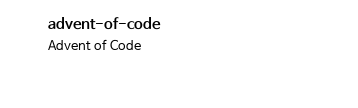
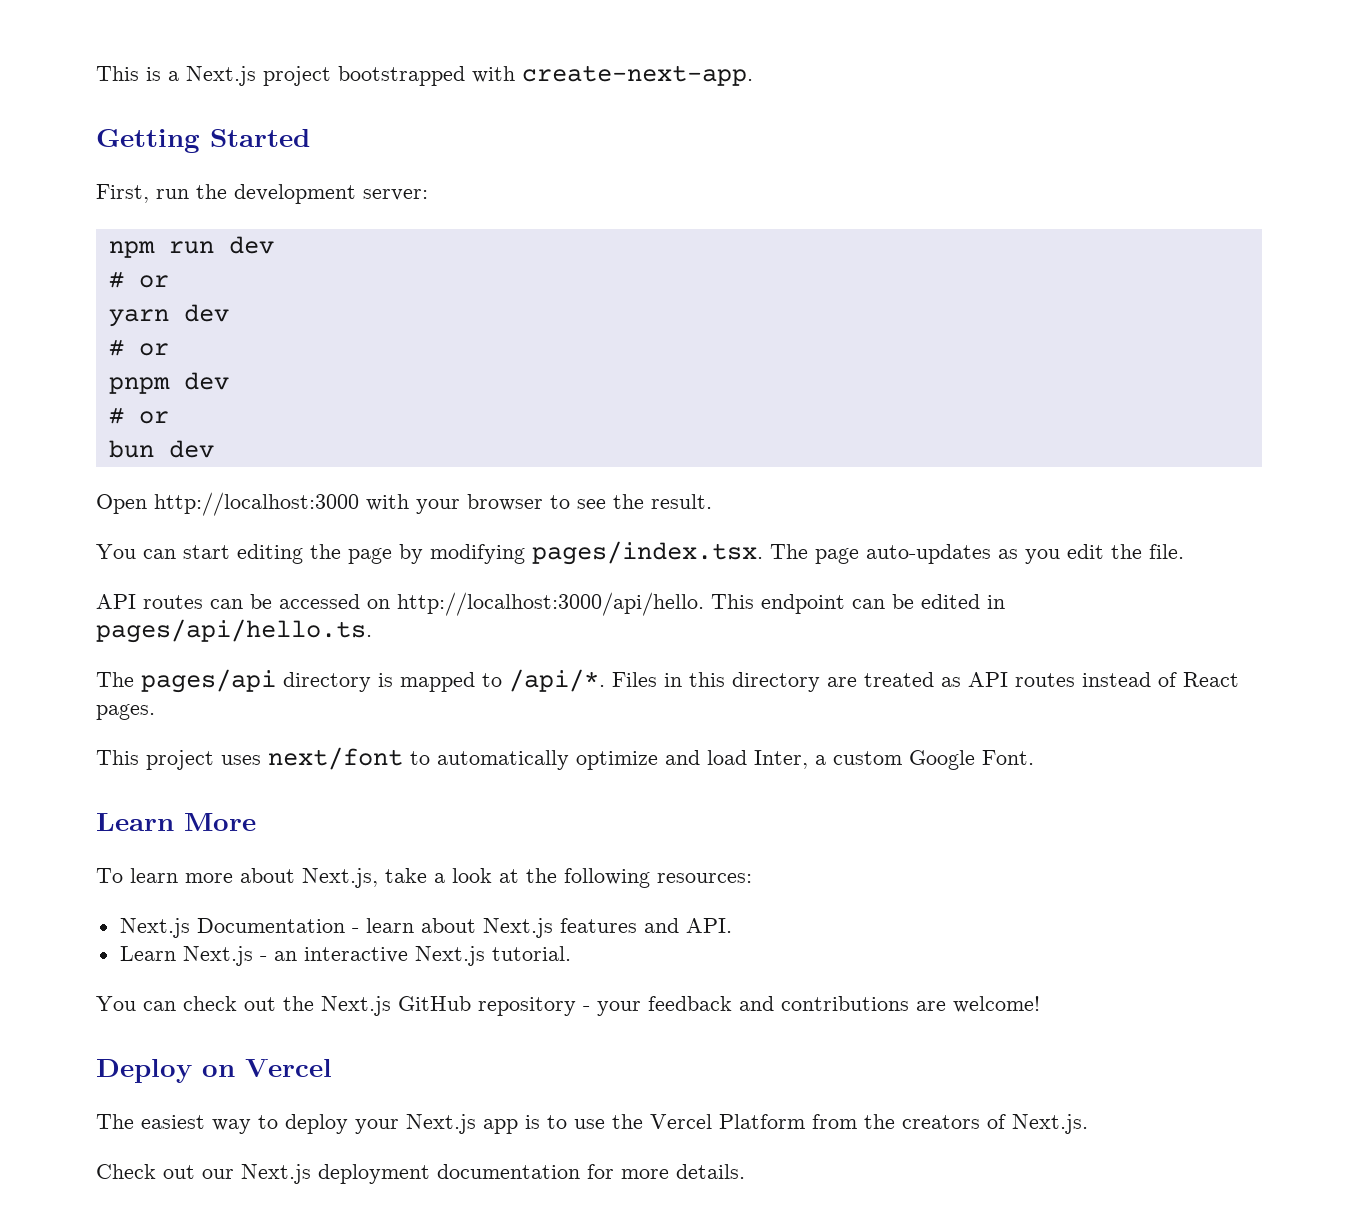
- advent-of-code
- Advent of Code
+ This is a Next.js project bootstrapped with create-next-app.
+ Getting Started
+ First, run the development server:
+ npm run dev
+ # or
+ yarn dev
+ # or
+ pnpm dev
+ # or
+ bun dev
+ Open http://localhost:3000 with your browser to see the result.
+ You can start editing the page by modifying pages/index.tsx. The page auto-updates as you edit the file.
+ API routes can be accessed on http://localhost:3000/api/hello. This endpoint can be edited in pages/api/hello.ts.
+ The pages/api directory is mapped to /api/*. Files in this directory are treated as API routes instead of React pages.
+ This project uses next/font to automatically optimize and load Inter, a custom Google Font.
+ Learn More
+ To learn more about Next.js, take a look at the following resources:
+ Next.js Documentation - learn about Next.js features and API.
+ Learn Next.js - an interactive Next.js tutorial.
+ You can check out the Next.js GitHub repository - your feedback and contributions are welcome!
+ Deploy on Vercel
+ The easiest way to deploy your Next.js app is to use the Vercel Platform from the creators of Next.js.
+ Check out our Next.js deployment documentation for more details.

